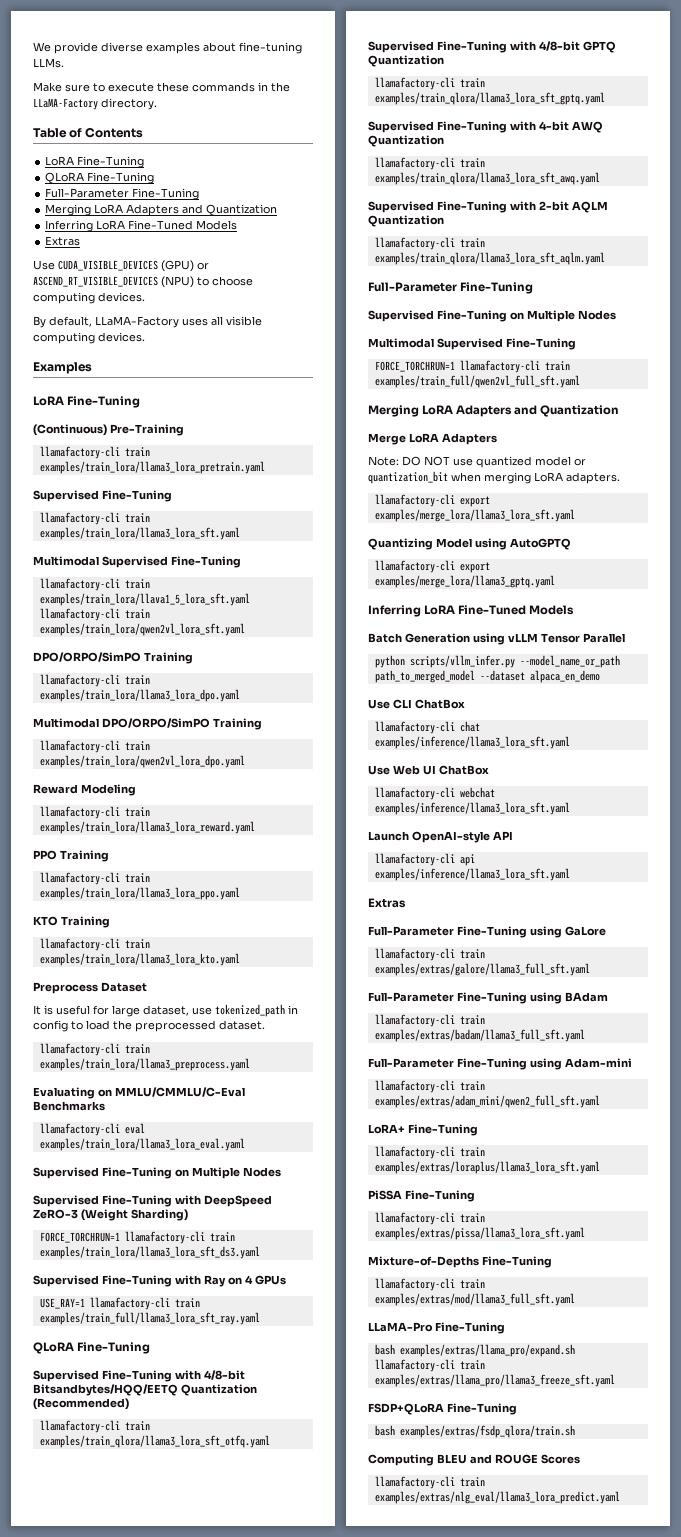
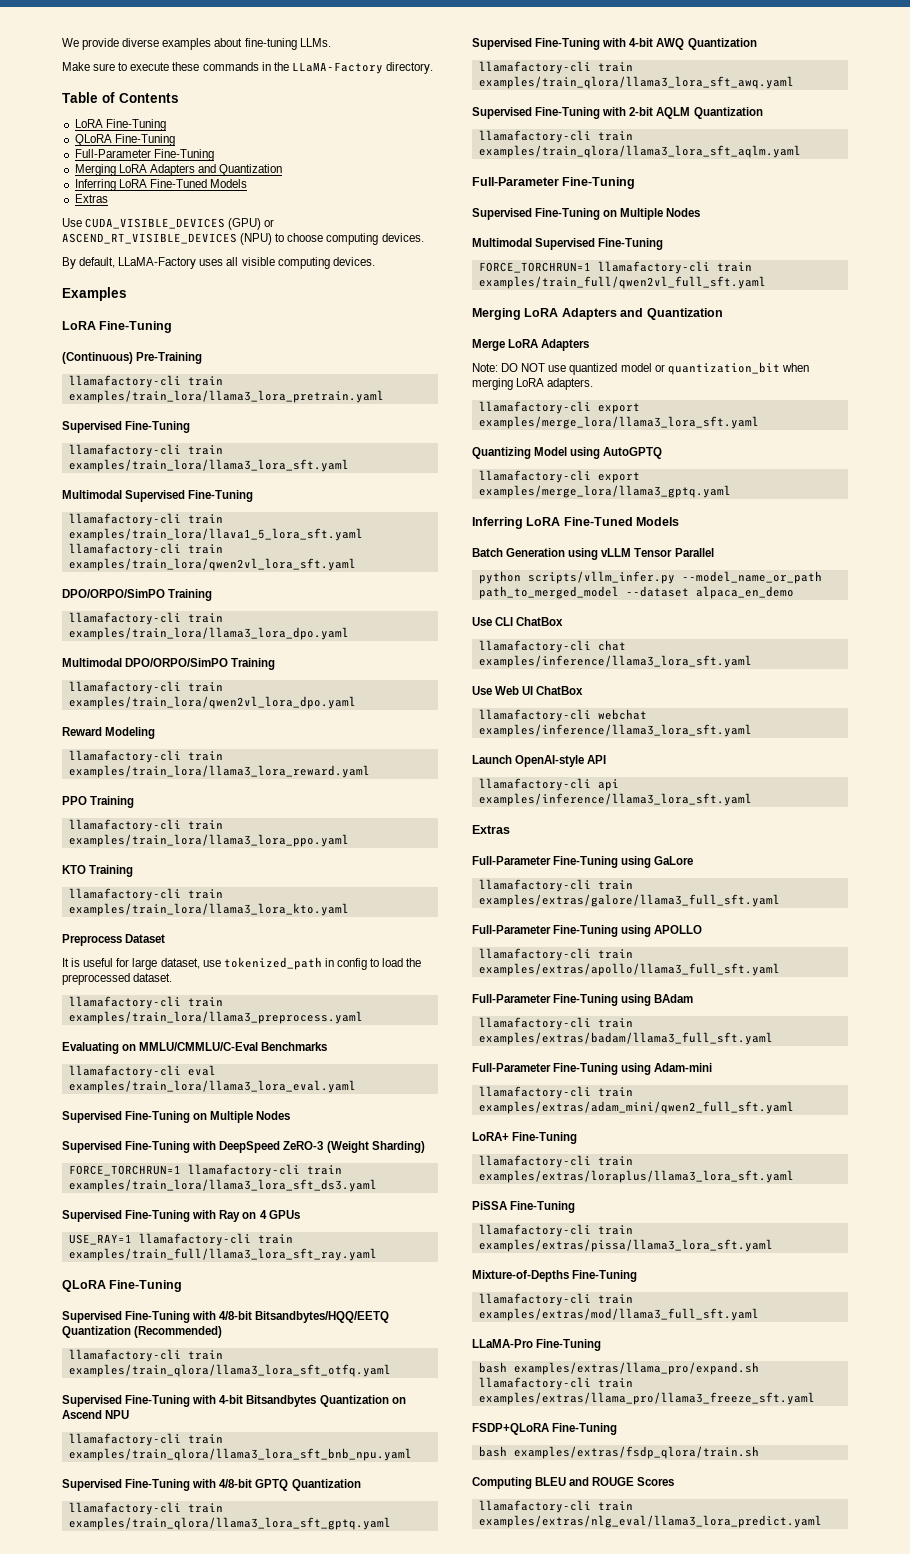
+ Supervised Fine-Tuning with 4-bit Bitsandbytes Quantization on Ascend NPU
+ llamafactory-cli train examples/train_qlora/llama3_lora_sft_bnb_npu.yaml
+ Full-Parameter Fine-Tuning using APOLLO
+ llamafactory-cli train examples/extras/apollo/llama3_full_sft.yaml

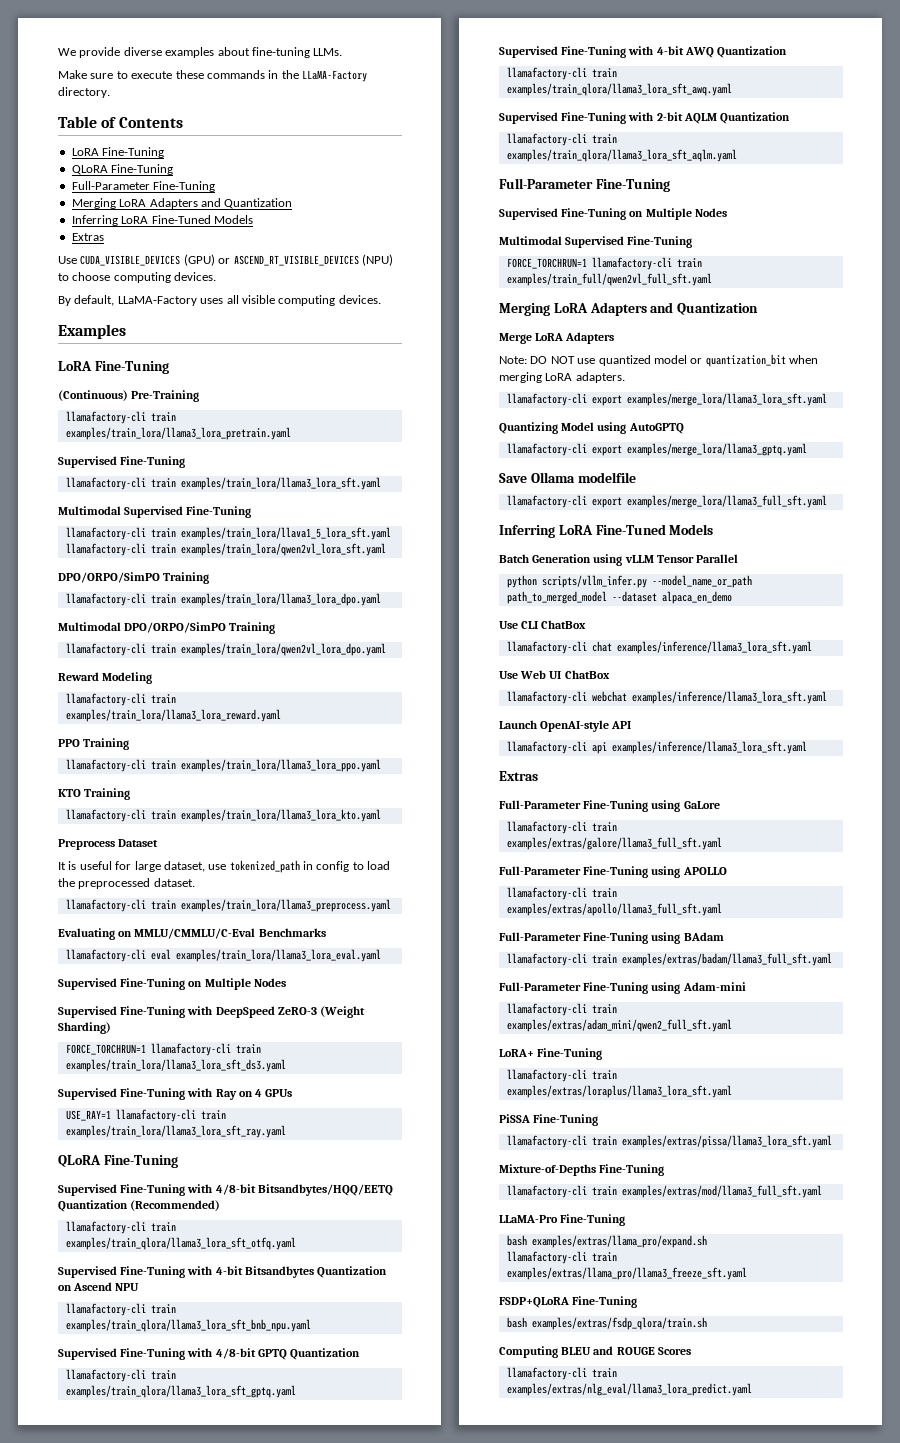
- USE_RAY=1 llamafactory-cli train examples/train_full/llama3_lora_sft_ray.yaml
+ USE_RAY=1 llamafactory-cli train examples/train_lora/llama3_lora_sft_ray.yaml
+ Save Ollama modelfile
+ llamafactory-cli export examples/merge_lora/llama3_full_sft.yaml

